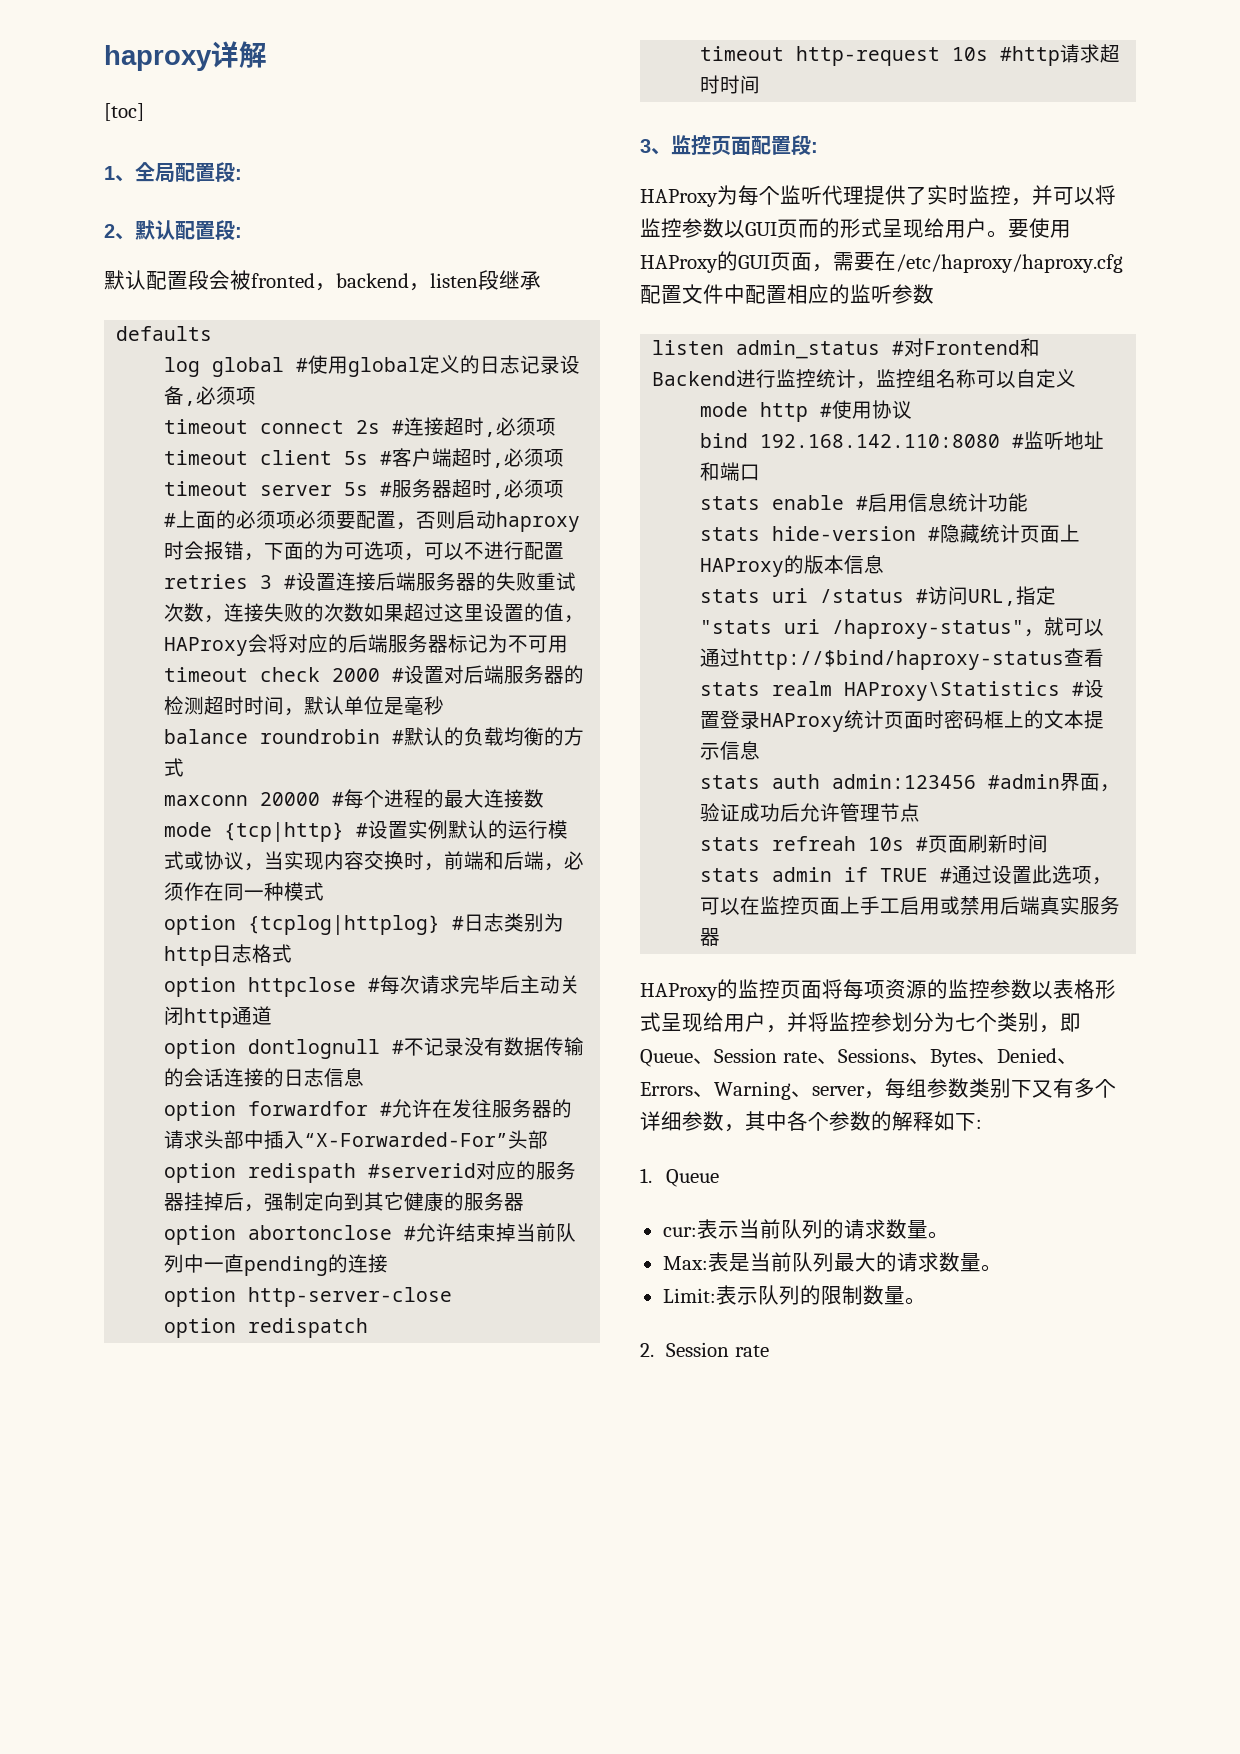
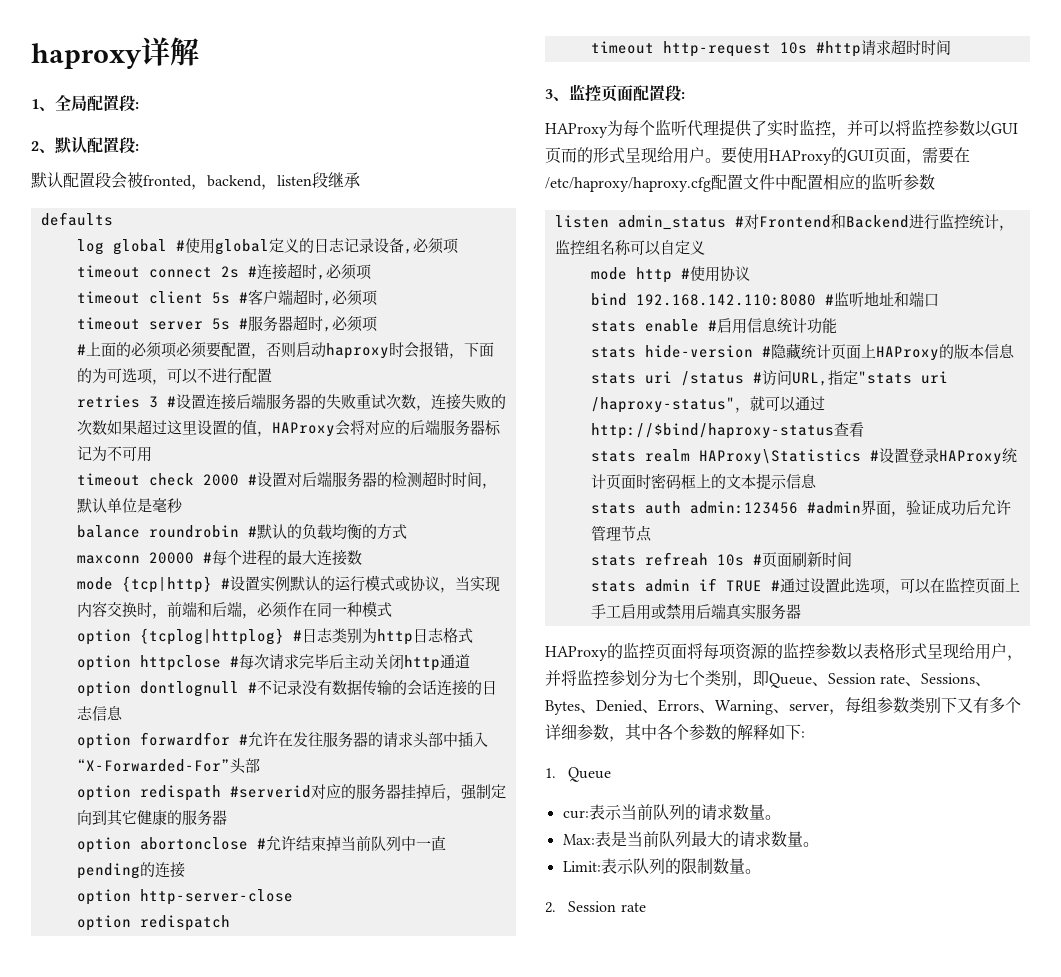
- [toc]

